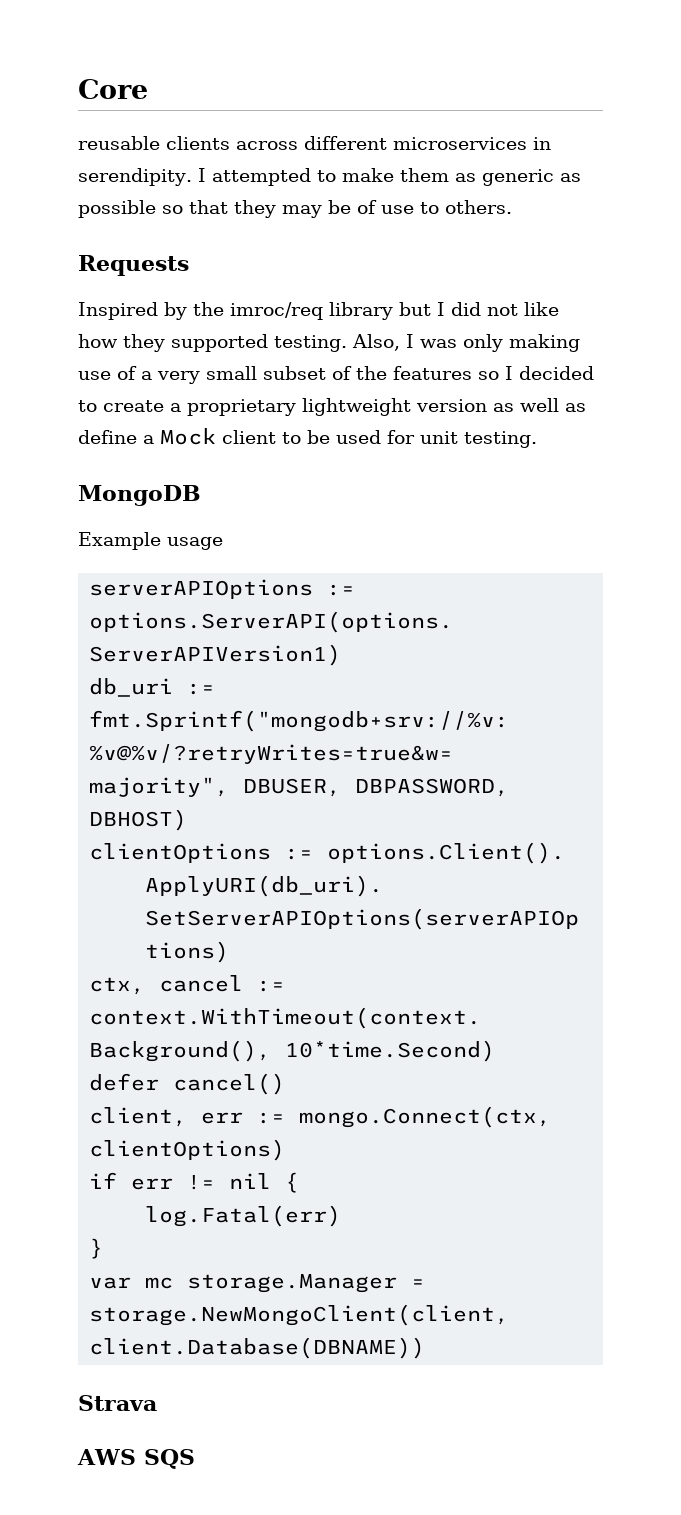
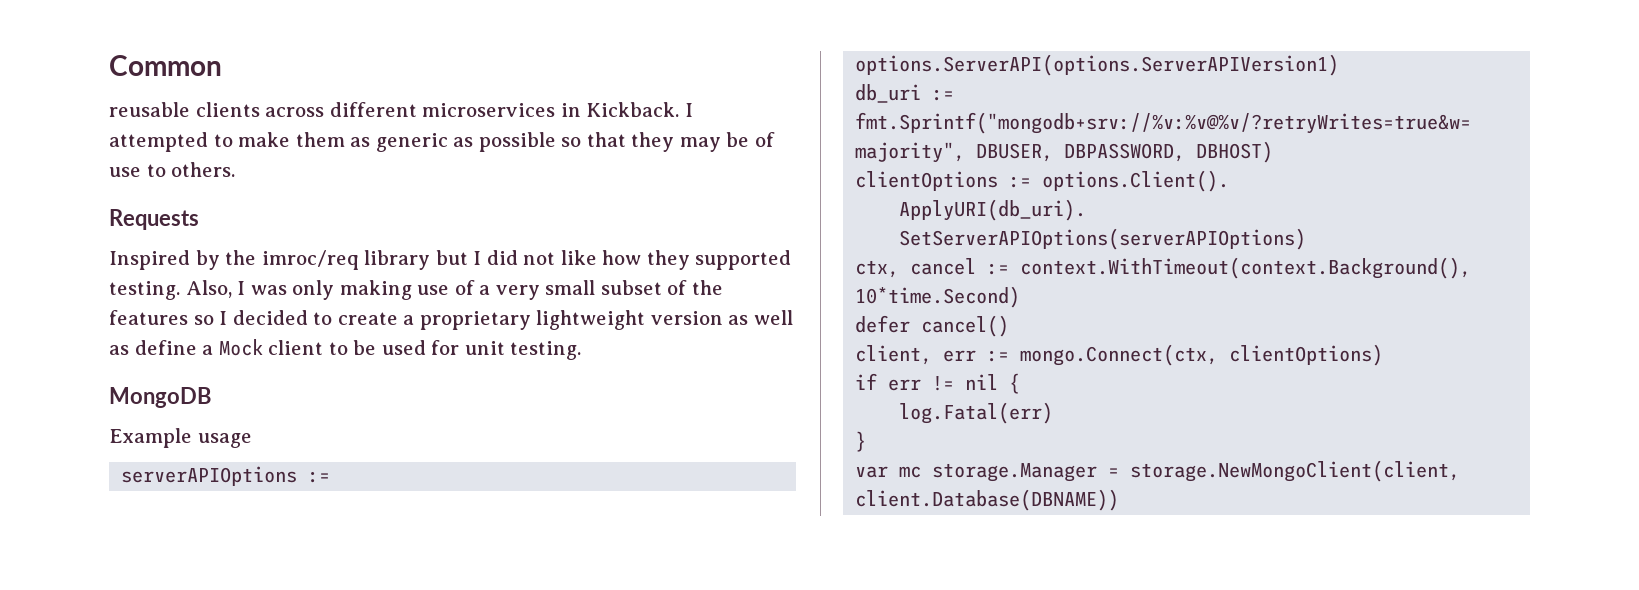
- Core
+ Common
- reusable clients across different microservices in serendipity.
+ reusable clients across different microservices in Kickback.
- Strava
- AWS SQS

